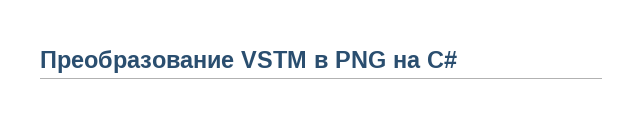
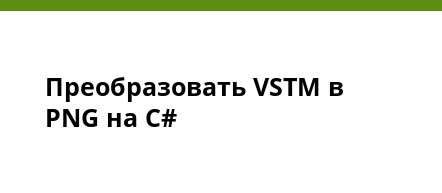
- Преобразование VSTM в PNG на C#
+ Преобразовать VSTM в PNG на C#

